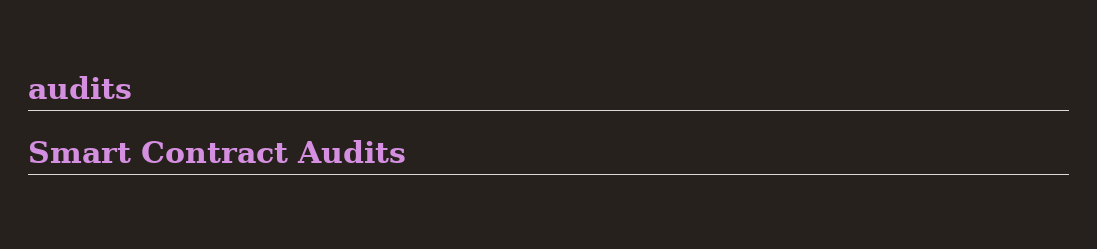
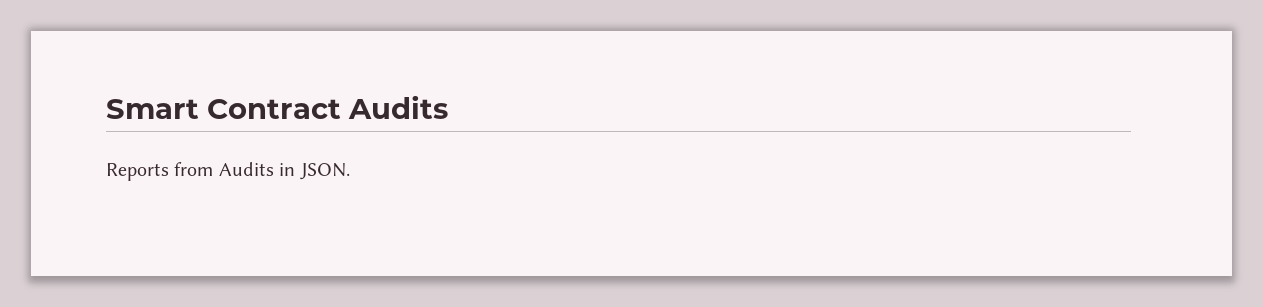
- audits
+ Reports from Audits in JSON.

